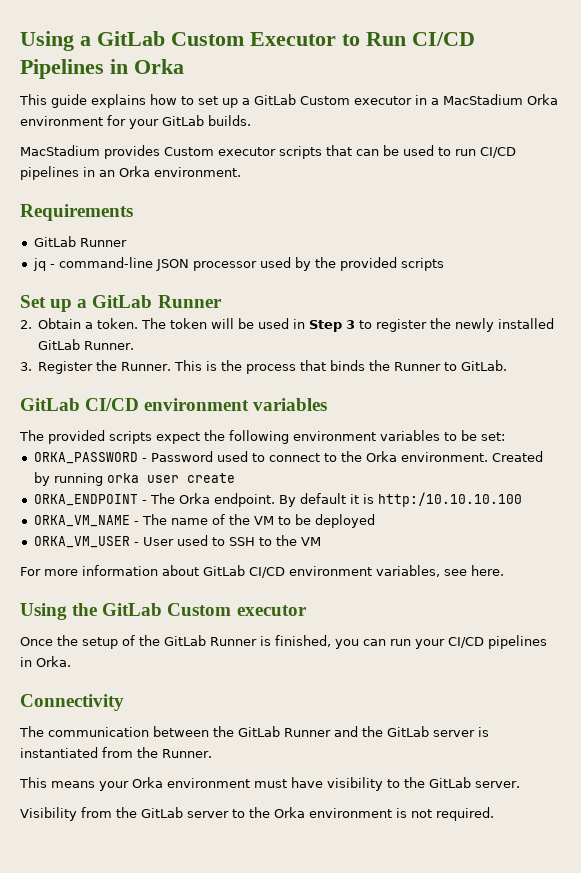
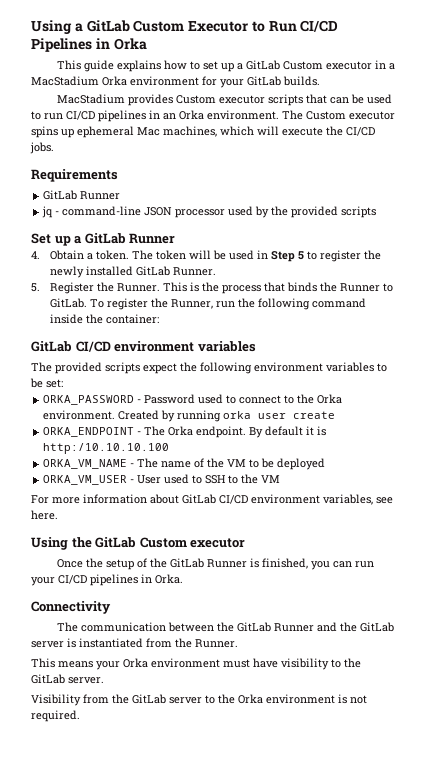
+ The Custom executor spins up ephemeral Mac machines, which will execute the CI/CD jobs.
- 2. Obtain a token.
+ 4. Obtain a token.
- The token will be used in Step 3 to register the newly installed GitLab Runner.
+ The token will be used in Step 5 to register the newly installed GitLab Runner.
- 3. Register the Runner.
+ 5. Register the Runner.
+ To register the Runner, run the following command inside the container:

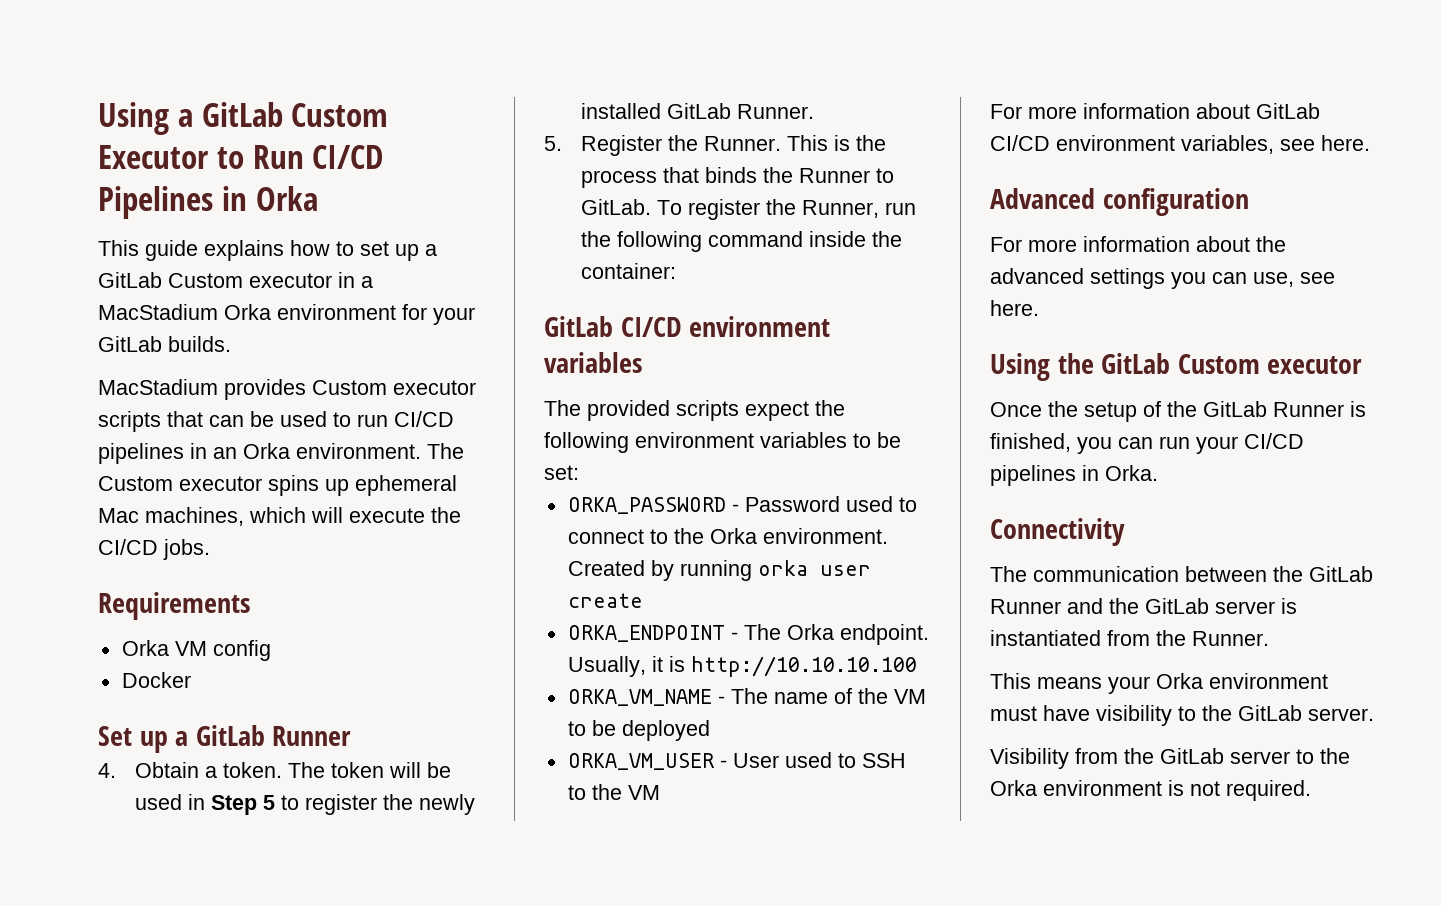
  Requirements
- GitLab Runner
- jq - command-line JSON processor used by the provided scripts
+ Orka VM config
+ Docker
- By default it is http:/10.10.10.100
+ Usually, it is http://10.10.10.100
+ Advanced configuration
+ For more information about the advanced settings you can use, see here.

